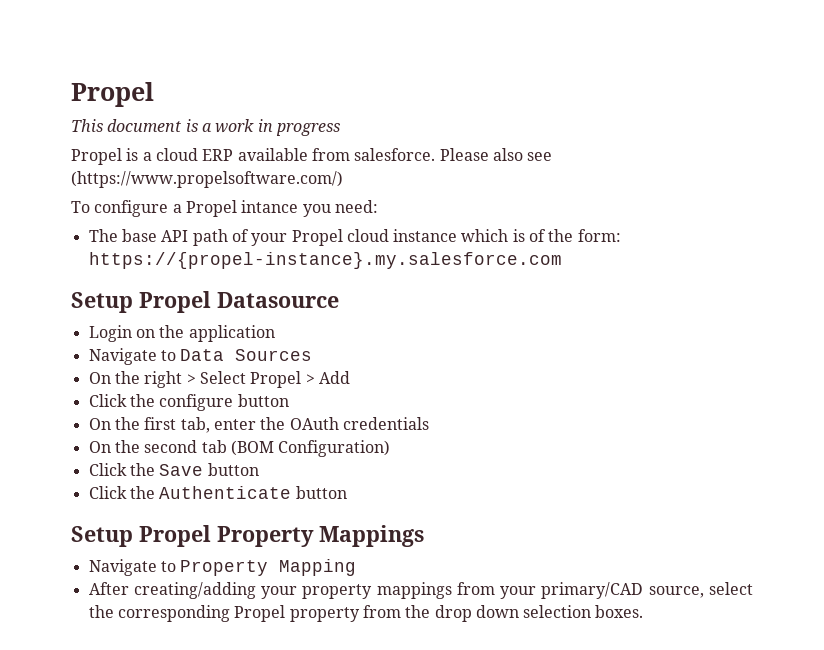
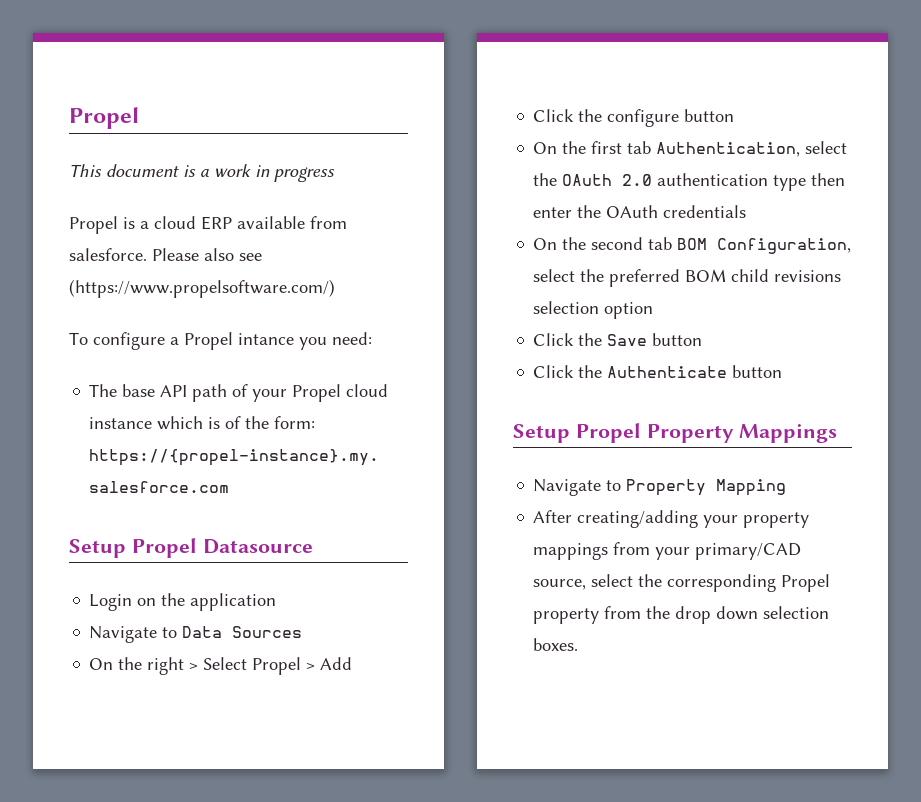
- On the first tab, enter the OAuth credentials
+ On the first tab Authentication, select the OAuth 2.0 authentication type then enter the OAuth credentials
- On the second tab (BOM Configuration)
+ On the second tab BOM Configuration, select the preferred BOM child revisions selection option

